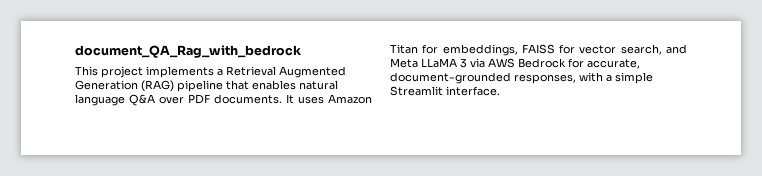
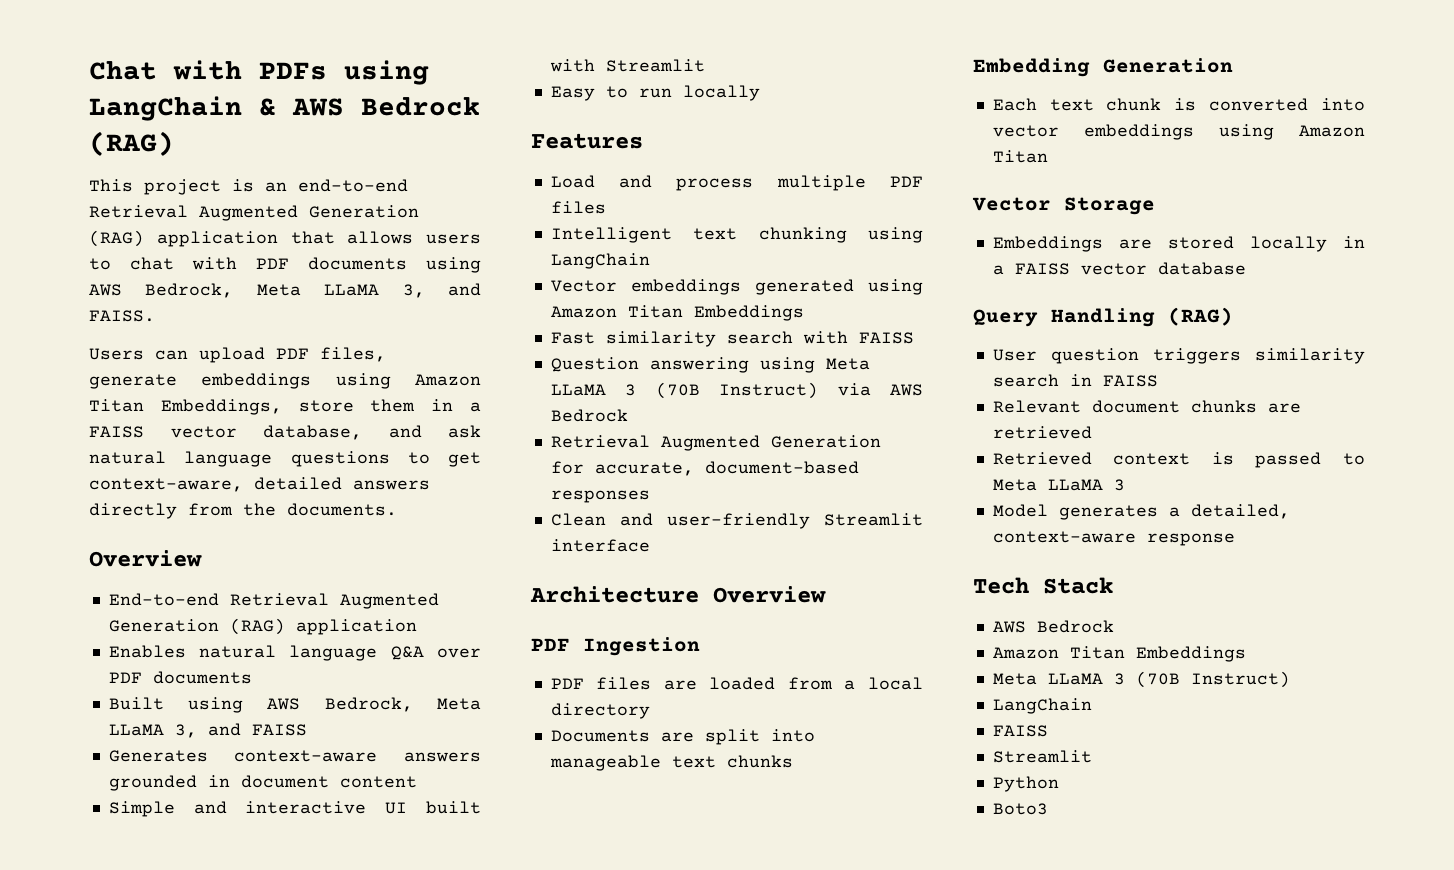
- document_QA_Rag_with_bedrock
+ Chat with PDFs using LangChain & AWS Bedrock (RAG)
- This project implements a Retrieval Augmented Generation (RAG) pipeline that enables natural language Q&A over PDF documents. It uses Amazon Titan for embeddings, FAISS for vector search, and Meta LLaMA 3 via AWS Bedrock for accurate, document-grounded responses, with a simple Streamlit interface.
+ This project is an end-to-end Retrieval Augmented Generation (RAG) application that allows users to chat with PDF documents using AWS Bedrock, Meta LLaMA 3, and FAISS.
+ Users can upload PDF files, generate embeddings using Amazon Titan Embeddings, store them in a FAISS vector database, and ask natural language questions to get context-aware, detailed answers directly from the documents.
+ Overview
+ End-to-end Retrieval Augmented Generation (RAG) application
+ Enables natural language Q&A over PDF documents
+ Built using AWS Bedrock, Meta LLaMA 3, and FAISS
+ Generates context-aware answers grounded in document content
+ Simple and interactive UI built with Streamlit
+ Easy to run locally
+ Features
+ Load and process multiple PDF files
+ Intelligent text chunking using LangChain
+ Vector embeddings generated using Amazon Titan Embeddings
+ Fast similarity search with FAISS
+ Question answering using Meta LLaMA 3 (70B Instruct) via AWS Bedrock
+ Retrieval Augmented Generation for accurate, document-based responses
+ Clean and user-friendly Streamlit interface
+ Architecture Overview
+ PDF Ingestion
+ PDF files are loaded from a local directory
+ Documents are split into manageable text chunks
+ Embedding Generation
+ Each text chunk is converted into vector embeddings using Amazon Titan
+ Vector Storage
+ Embeddings are stored locally in a FAISS vector database
+ Query Handling (RAG)
+ User question triggers similarity search in FAISS
+ Relevant document chunks are retrieved
+ Retrieved context is passed to Meta LLaMA 3
+ Model generates a detailed, context-aware response
+ Tech Stack
+ AWS Bedrock
+ Amazon Titan Embeddings
+ Meta LLaMA 3 (70B Instruct)
+ LangChain
+ FAISS
+ Streamlit
+ Python
+ Boto3

